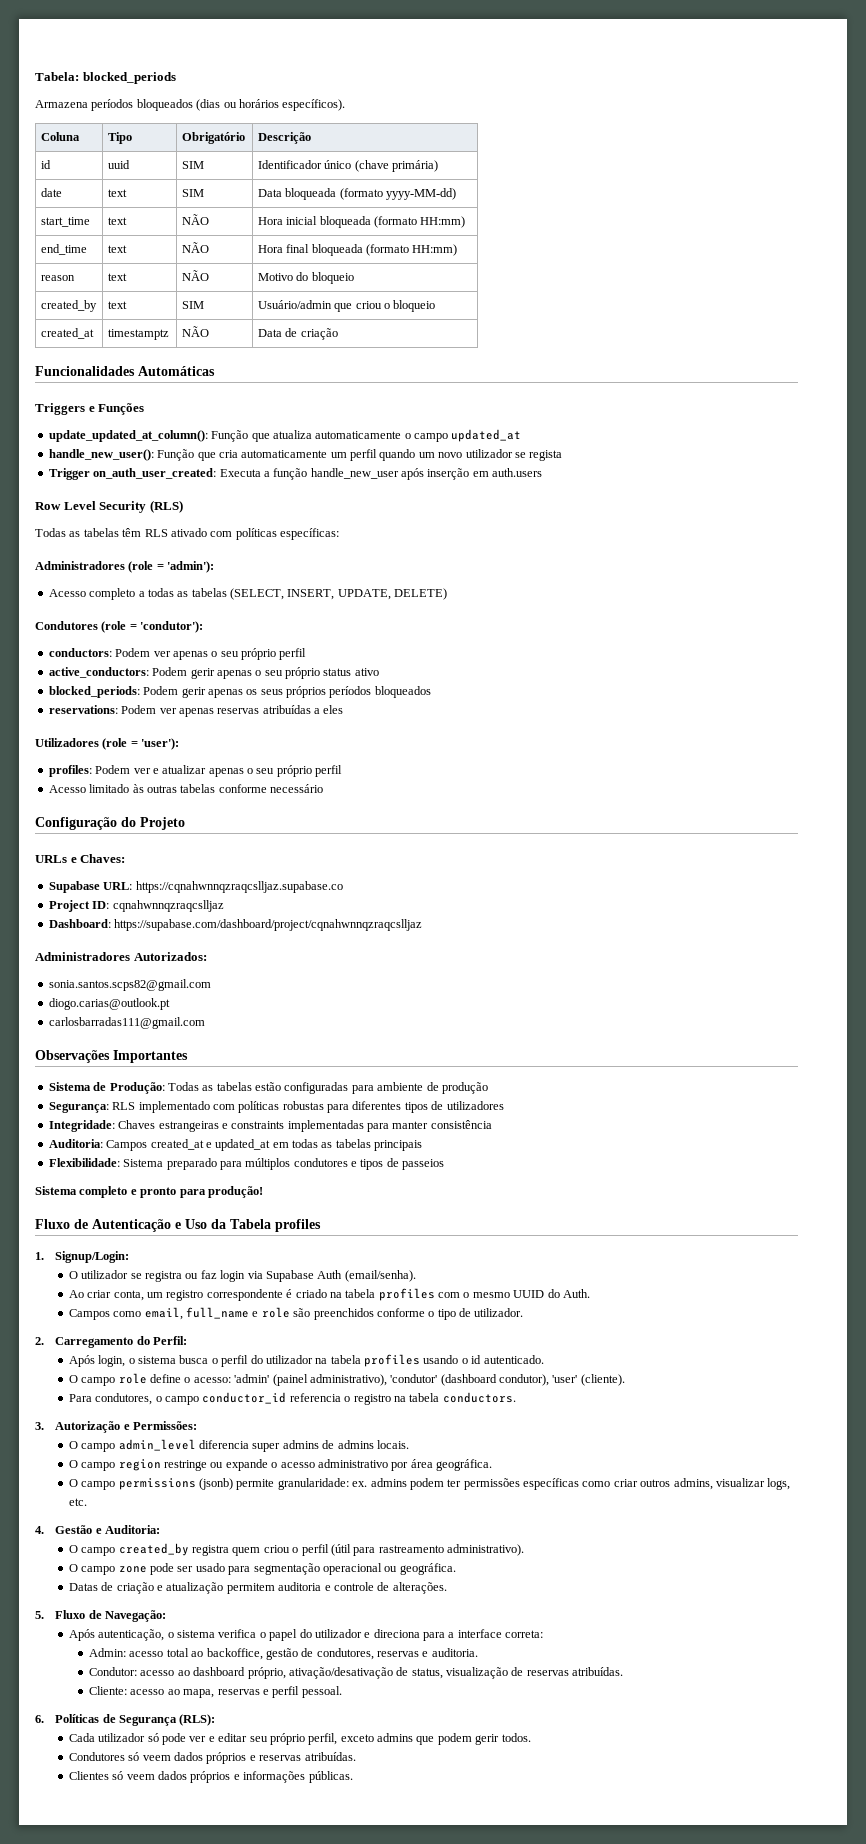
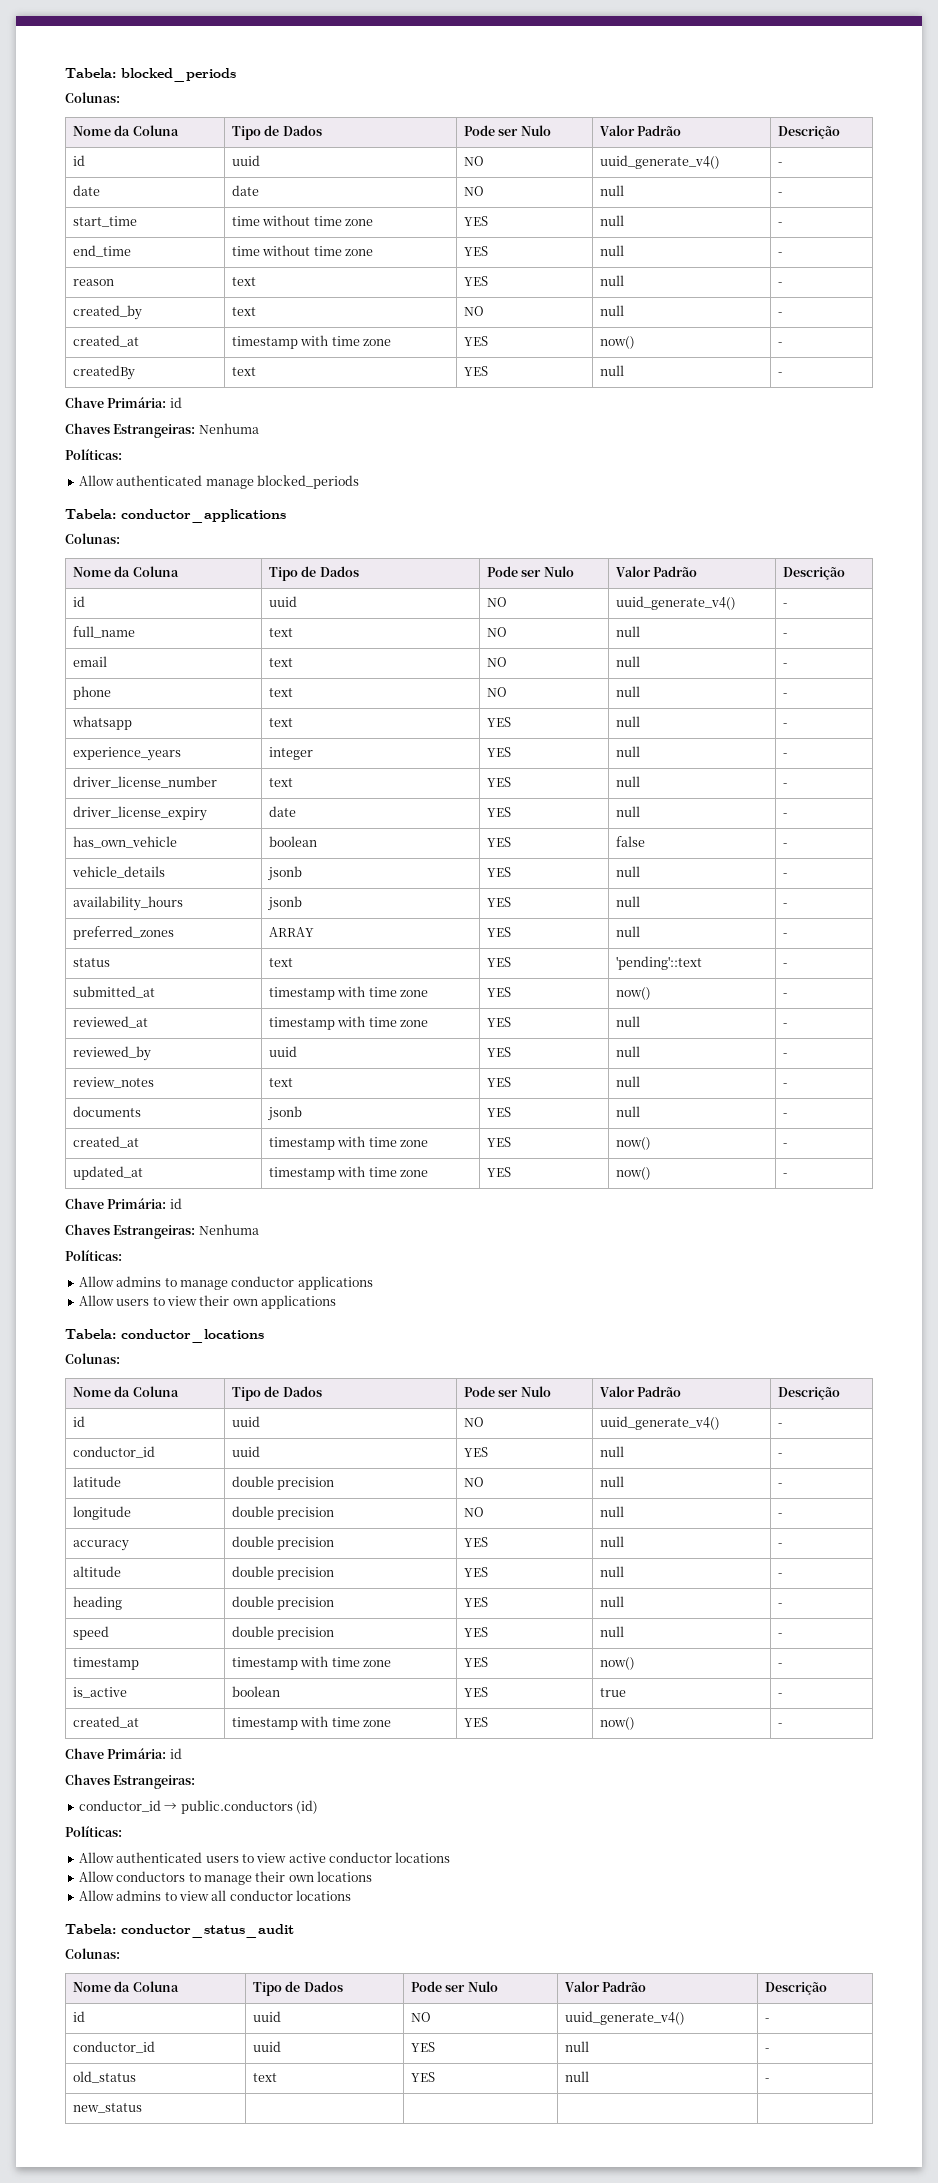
  Tabela: blocked_periods
- Armazena períodos bloqueados (dias ou horários específicos).
- Coluna | Tipo | Obrigatório | Descrição
- id | uuid | SIM | Identificador único (chave primária)
- date | text | SIM | Data bloqueada (formato yyyy-MM-dd)
- start_time | text | NÃO | Hora inicial bloqueada (formato HH:mm)
- end_time | text | NÃO | Hora final bloqueada (formato HH:mm)
- reason | text | NÃO | Motivo do bloqueio
- created_by | text | SIM | Usuário/admin que criou o bloqueio
- created_at | timestamptz | NÃO | Data de criação
- Funcionalidades Automáticas
- Triggers e Funções
- update_updated_at_column(): Função que atualiza automaticamente o campo updated_at
- handle_new_user(): Função que cria automaticamente um perfil quando um novo utilizador se regista
- Trigger on_auth_user_created: Executa a função handle_new_user após inserção em auth.users
- Row Level Security (RLS)
- Todas as tabelas têm RLS ativado com políticas específicas:
- Administradores (role = 'admin'):
- Acesso completo a todas as tabelas (SELECT, INSERT, UPDATE, DELETE)
- Condutores (role = 'condutor'):
- conductors: Podem ver apenas o seu próprio perfil
- active_conductors: Podem gerir apenas o seu próprio status ativo
- blocked_periods: Podem gerir apenas os seus próprios períodos bloqueados
- reservations: Podem ver apenas reservas atribuídas a eles
- Utilizadores (role = 'user'):
- profiles: Podem ver e atualizar apenas o seu próprio perfil
- Acesso limitado às outras tabelas conforme necessário
- Configuração do Projeto
- URLs e Chaves:
- Supabase URL: https://cqnahwnnqzraqcslljaz.supabase.co
- Project ID: cqnahwnnqzraqcslljaz
- Dashboard: https://supabase.com/dashboard/project/cqnahwnnqzraqcslljaz
- Administradores Autorizados:
- sonia.santos.scps82@gmail.com
- diogo.carias@outlook.pt
- carlosbarradas111@gmail.com
- Observações Importantes
- Sistema de Produção: Todas as tabelas estão configuradas para ambiente de produção
- Segurança: RLS implementado com políticas robustas para diferentes tipos de utilizadores
- Integridade: Chaves estrangeiras e constraints implementadas para manter consistência
- Auditoria: Campos created_at e updated_at em todas as tabelas principais
- Flexibilidade: Sistema preparado para múltiplos condutores e tipos de passeios
- Sistema completo e pronto para produção!
- Fluxo de Autenticação e Uso da Tabela profiles
- 1. Signup/Login:
- O utilizador se registra ou faz login via Supabase Auth (email/senha).
- Ao criar conta, um registro correspondente é criado na tabela profiles com o mesmo UUID do Auth.
- Campos como email, full_name e role são preenchidos conforme o tipo de utilizador.
- 2. Carregamento do Perfil:
- Após login, o sistema busca o perfil do utilizador na tabela profiles usando o id autenticado.
- O campo role define o acesso: 'admin' (painel administrativo), 'condutor' (dashboard condutor), 'user' (cliente).
- Para condutores, o campo conductor_id referencia o registro na tabela conductors.
- 3. Autorização e Permissões:
- O campo admin_level diferencia super admins de admins locais.
- O campo region restringe ou expande o acesso administrativo por área geográfica.
- O campo permissions (jsonb) permite granularidade: ex. admins podem ter permissões específicas como criar outros admins, visualizar logs, etc.
- 4. Gestão e Auditoria:
- O campo created_by registra quem criou o perfil (útil para rastreamento administrativo).
- O campo zone pode ser usado para segmentação operacional ou geográfica.
- Datas de criação e atualização permitem auditoria e controle de alterações.
- 5. Fluxo de Navegação:
- Após autenticação, o sistema verifica o papel do utilizador e direciona para a interface correta:
- Admin: acesso total ao backoffice, gestão de condutores, reservas e auditoria.
- Condutor: acesso ao dashboard próprio, ativação/desativação de status, visualização de reservas atribuídas.
- Cliente: acesso ao mapa, reservas e perfil pessoal.
- 6. Políticas de Segurança (RLS):
- Cada utilizador só pode ver e editar seu próprio perfil, exceto admins que podem gerir todos.
- Condutores só veem dados próprios e reservas atribuídas.
- Clientes só veem dados próprios e informações públicas.
+ Colunas:
+ Nome da Coluna | Tipo de Dados | Pode ser Nulo | Valor Padrão | Descrição
+ id | uuid | NO | uuid_generate_v4() | -
+ date | date | NO | null | -
+ start_time | time without time zone | YES | null | -
+ end_time | time without time zone | YES | null | -
+ reason | text | YES | null | -
+ created_by | text | NO | null | -
+ created_at | timestamp with time zone | YES | now() | -
+ createdBy | text | YES | null | -
+ Chave Primária: id
+ Chaves Estrangeiras: Nenhuma
+ Políticas:
+ Allow authenticated manage blocked_periods
+ Tabela: conductor_applications
+ Colunas:
+ Nome da Coluna | Tipo de Dados | Pode ser Nulo | Valor Padrão | Descrição
+ id | uuid | NO | uuid_generate_v4() | -
+ full_name | text | NO | null | -
+ email | text | NO | null | -
+ phone | text | NO | null | -
+ whatsapp | text | YES | null | -
+ experience_years | integer | YES | null | -
+ driver_license_number | text | YES | null | -
+ driver_license_expiry | date | YES | null | -
+ has_own_vehicle | boolean | YES | false | -
+ vehicle_details | jsonb | YES | null | -
+ availability_hours | jsonb | YES | null | -
+ preferred_zones | ARRAY | YES | null | -
+ status | text | YES | 'pending'::text | -
+ submitted_at | timestamp with time zone | YES | now() | -
+ reviewed_at | timestamp with time zone | YES | null | -
+ reviewed_by | uuid | YES | null | -
+ review_notes | text | YES | null | -
+ documents | jsonb | YES | null | -
+ created_at | timestamp with time zone | YES | now() | -
+ updated_at | timestamp with time zone | YES | now() | -
+ Chave Primária: id
+ Chaves Estrangeiras: Nenhuma
+ Políticas:
+ Allow admins to manage conductor applications
+ Allow users to view their own applications
+ Tabela: conductor_locations
+ Colunas:
+ Nome da Coluna | Tipo de Dados | Pode ser Nulo | Valor Padrão | Descrição
+ id | uuid | NO | uuid_generate_v4() | -
+ conductor_id | uuid | YES | null | -
+ latitude | double precision | NO | null | -
+ longitude | double precision | NO | null | -
+ accuracy | double precision | YES | null | -
+ altitude | double precision | YES | null | -
+ heading | double precision | YES | null | -
+ speed | double precision | YES | null | -
+ timestamp | timestamp with time zone | YES | now() | -
+ is_active | boolean | YES | true | -
+ created_at | timestamp with time zone | YES | now() | -
+ Chave Primária: id
+ Chaves Estrangeiras:
+ conductor_id → public.conductors (id)
+ Políticas:
+ Allow authenticated users to view active conductor locations
+ Allow conductors to manage their own locations
+ Allow admins to view all conductor locations
+ Tabela: conductor_status_audit
+ Colunas:
+ Nome da Coluna | Tipo de Dados | Pode ser Nulo | Valor Padrão | Descrição
+ id | uuid | NO | uuid_generate_v4() | -
+ conductor_id | uuid | YES | null | -
+ old_status | text | YES | null | -
+ new_status | | | |

